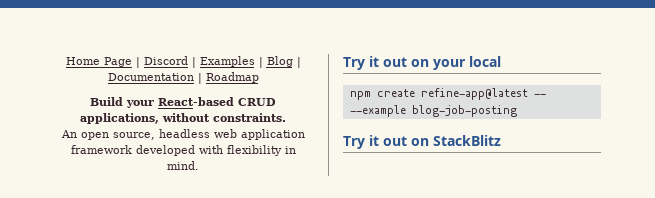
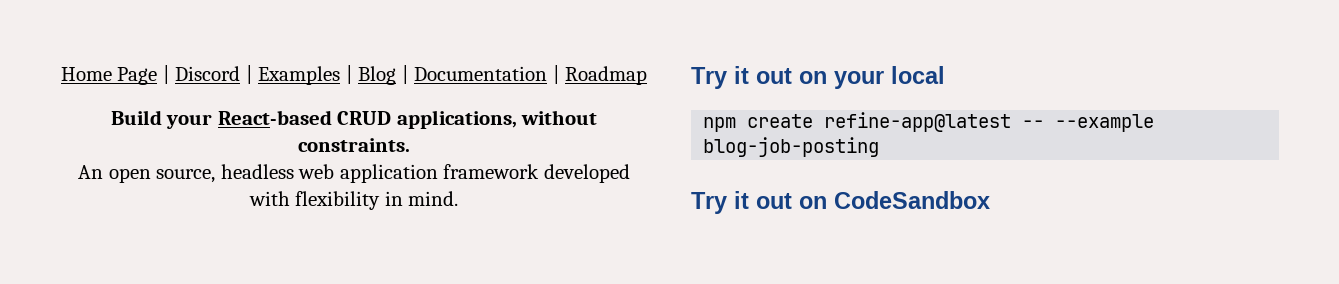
- Try it out on StackBlitz
+ Try it out on CodeSandbox

